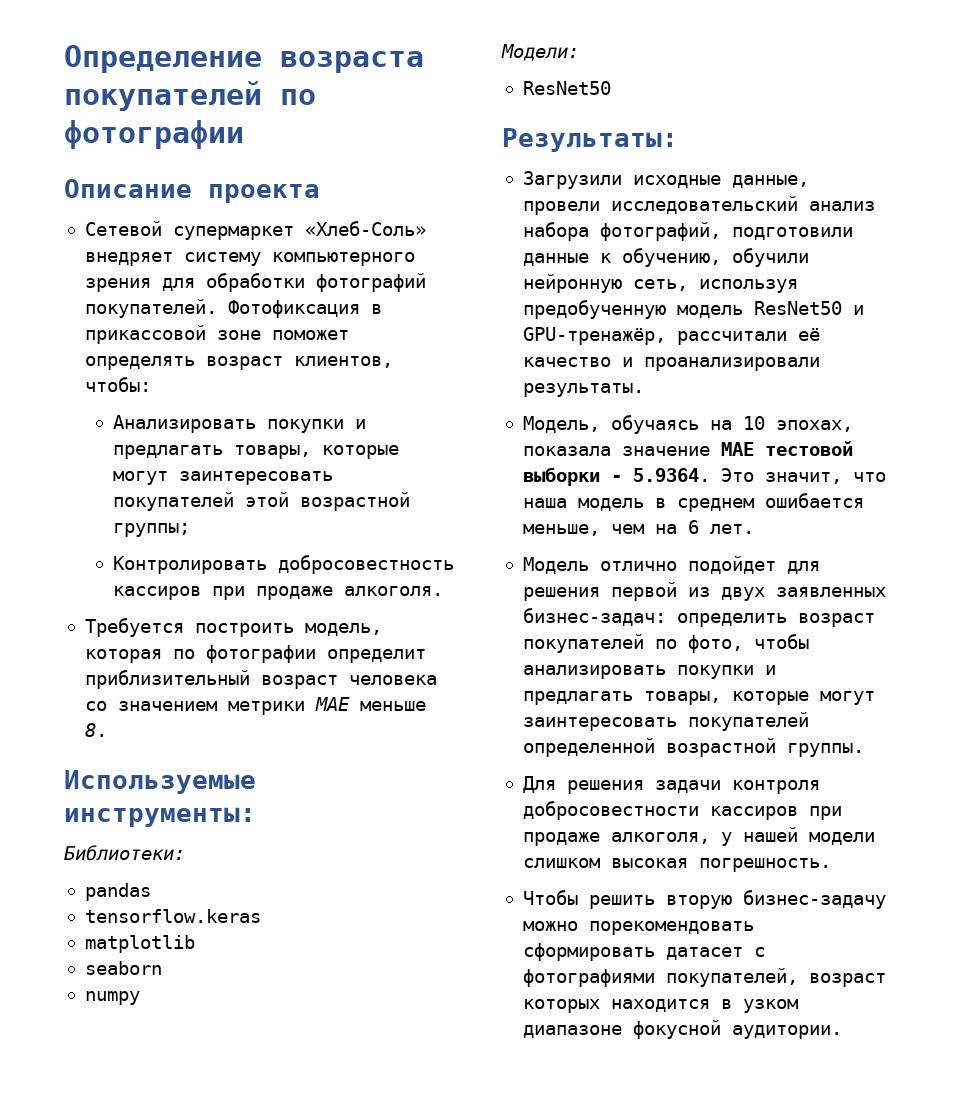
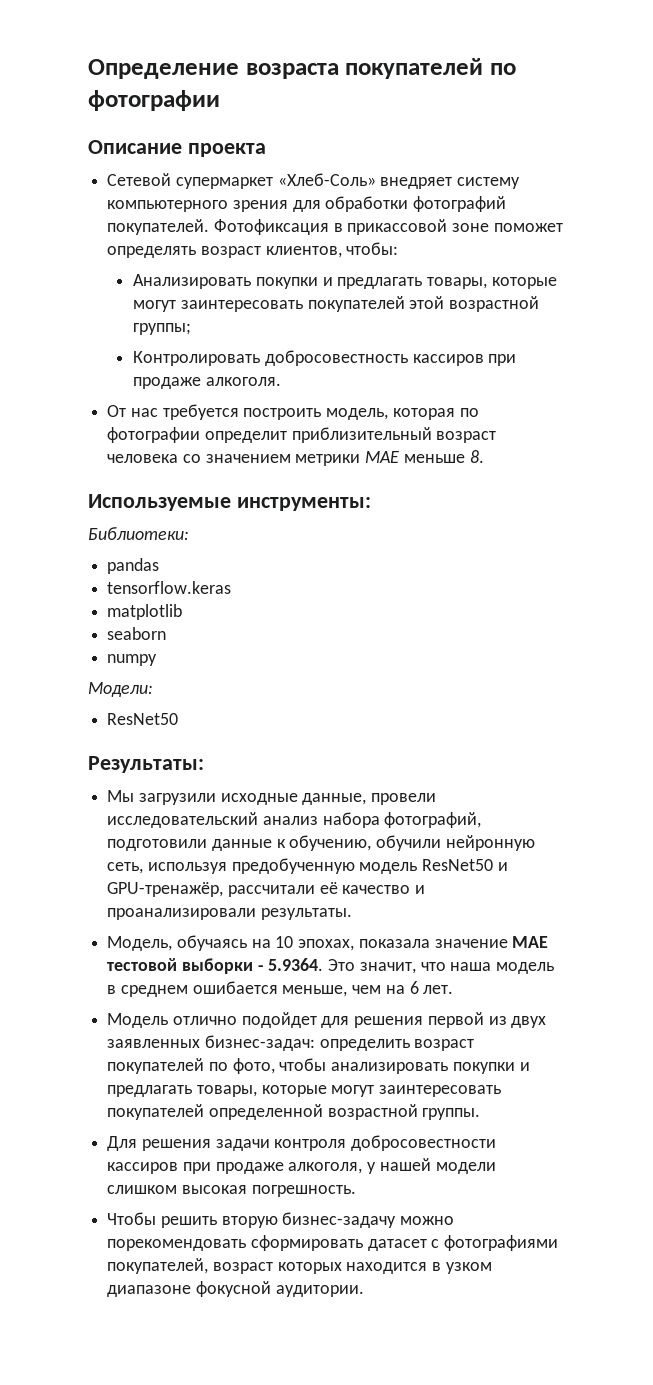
- Требуется построить модель, которая по фотографии определит приблизительный возраст человека со значением метрики MAE меньше 8.
+ От нас требуется построить модель, которая по фотографии определит приблизительный возраст человека со значением метрики MAE меньше 8.
- Загрузили исходные данные, провели исследовательский анализ набора фотографий, подготовили данные к обучению, обучили нейронную сеть, используя предобученную модель ResNet50 и GPU-тренажёр, рассчитали её качество и проанализировали результаты.
+ Мы загрузили исходные данные, провели исследовательский анализ набора фотографий, подготовили данные к обучению, обучили нейронную сеть, используя предобученную модель ResNet50 и GPU-тренажёр, рассчитали её качество и проанализировали результаты.

